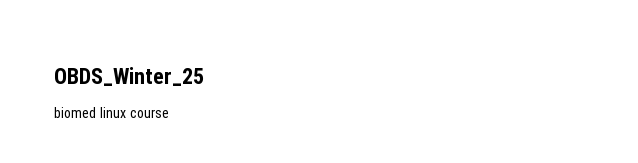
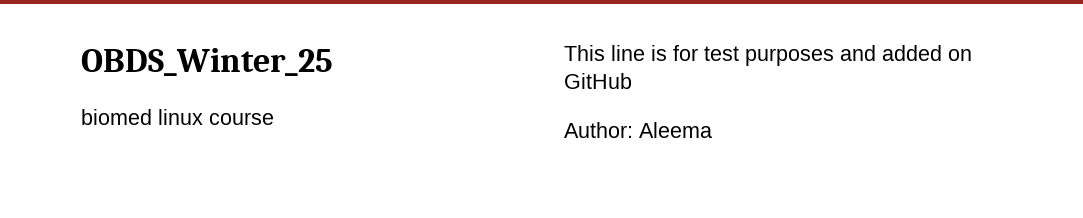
+ This line is for test purposes and added on GitHub
+ Author: Aleema

